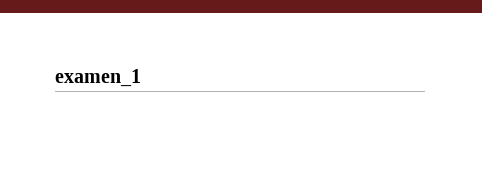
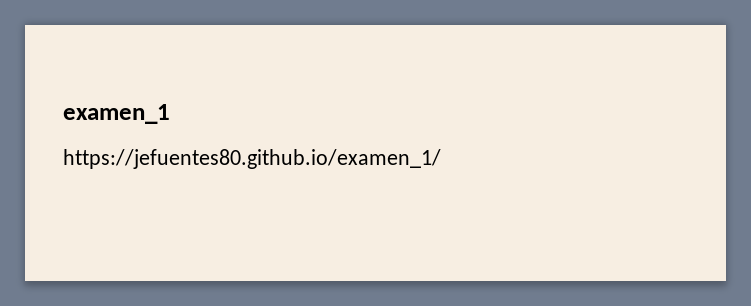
+ https://jefuentes80.github.io/examen_1/

